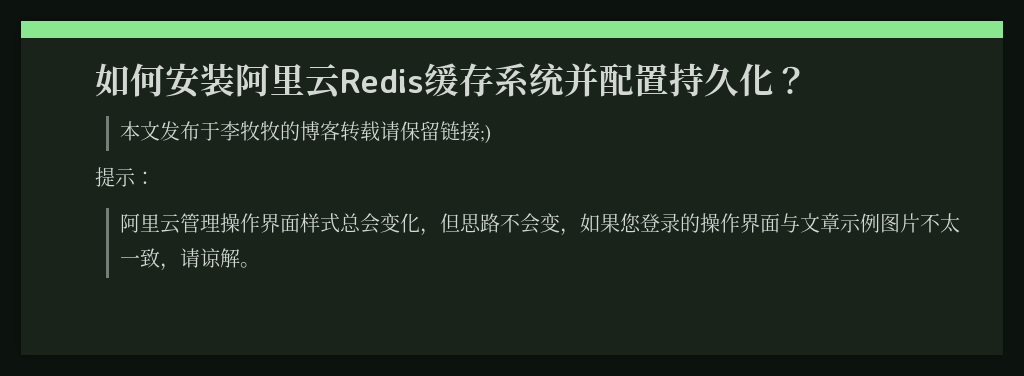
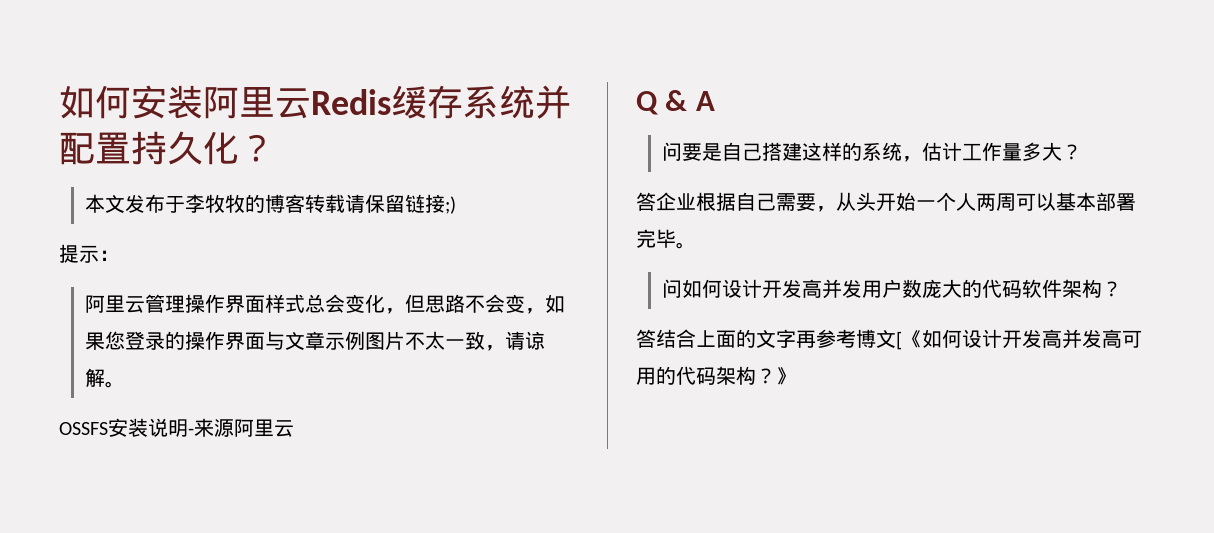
+ OSSFS安装说明-来源阿里云
+ Q & A
+ 问要是自己搭建这样的系统，估计工作量多大？
+ 答企业根据自己需要，从头开始一个人两周可以基本部署完毕。
+ 问如何设计开发高并发用户数庞大的代码软件架构？
+ 答结合上面的文字再参考博文[《如何设计开发高并发高可用的代码架构？》

